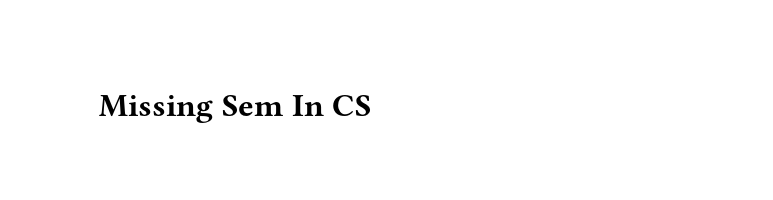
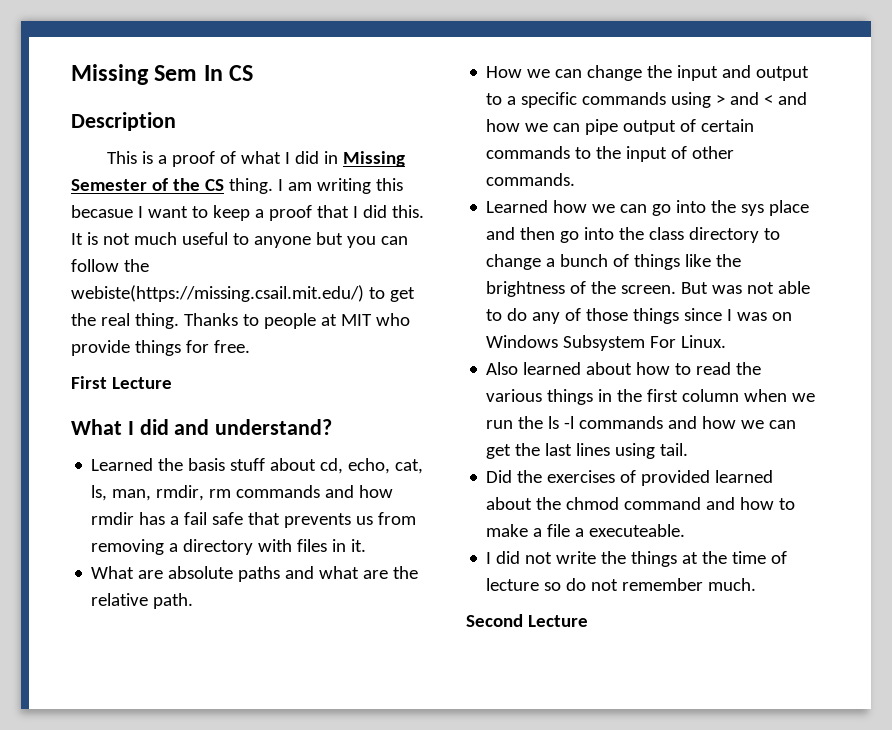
+ Description
+ This is a proof of what I did in Missing Semester of the CS thing. I am writing this becasue I want to keep a proof that I did this. It is not much useful to anyone but you can follow the webiste(https://missing.csail.mit.edu/) to get the real thing. Thanks to people at MIT who provide things for free.
+ First Lecture
+ What I did and understand?
+ Learned the basis stuff about cd, echo, cat, ls, man, rmdir, rm commands and how rmdir has a fail safe that prevents us from removing a directory with files in it.
+ What are absolute paths and what are the relative path.
+ How we can change the input and output to a specific commands using > and < and how we can pipe output of certain commands to the input of other commands.
+ Learned how we can go into the sys place and then go into the class directory to change a bunch of things like the brightness of the screen. But was not able to do any of those things since I was on Windows Subsystem For Linux.
+ Also learned about how to read the various things in the first column when we run the ls -l commands and how we can get the last lines using tail.
+ Did the exercises of provided learned about the chmod command and how to make a file a executeable.
+ I did not write the things at the time of lecture so do not remember much.
+ Second Lecture

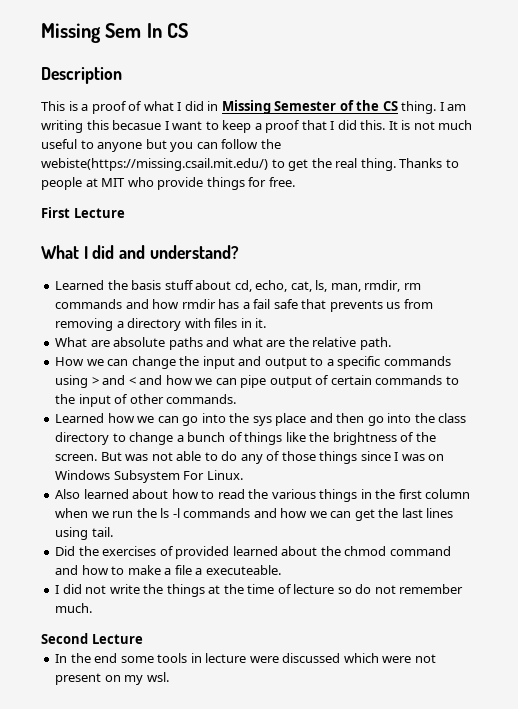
+ In the end some tools in lecture were discussed which were not present on my wsl.

